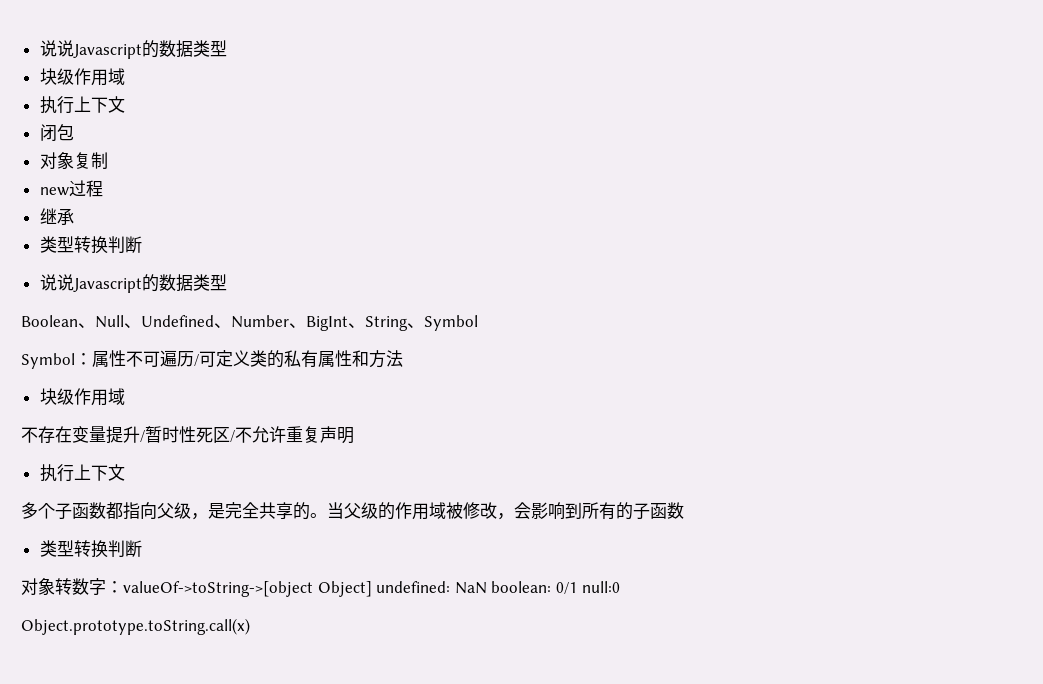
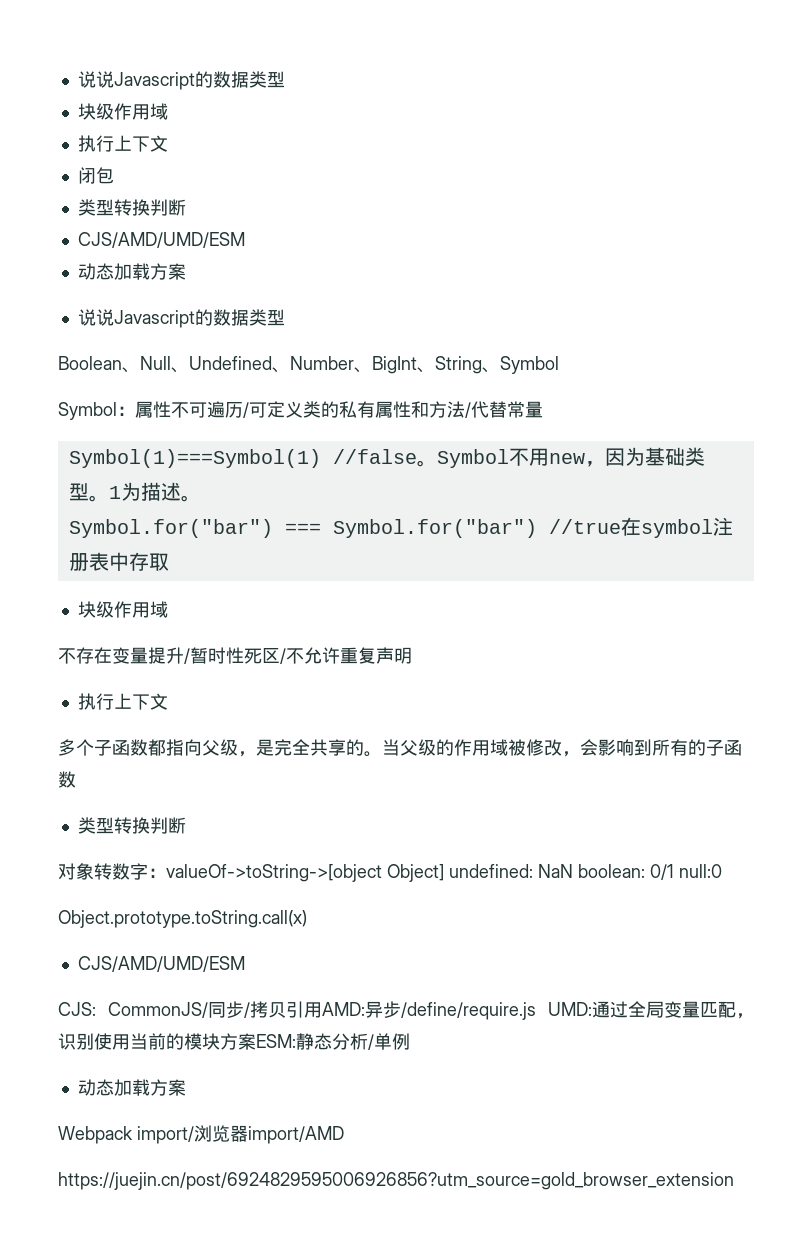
  闭包
- 对象复制
- new过程
- 继承
  类型转换判断
+ CJS/AMD/UMD/ESM
+ 动态加载方案
- Symbol：属性不可遍历/可定义类的私有属性和方法
+ Symbol：属性不可遍历/可定义类的私有属性和方法/代替常量
+ Symbol(1)===Symbol(1) //false。Symbol不用new，因为基础类型。1为描述。
+ Symbol.for("bar") === Symbol.for("bar") //true在symbol注册表中存取
  Object.prototype.toString.call(x)
+ CJS/AMD/UMD/ESM
+ CJS: CommonJS/同步/拷贝引用AMD:异步/define/require.js UMD:通过全局变量匹配，识别使用当前的模块方案ESM:静态分析/单例
+ 动态加载方案
+ Webpack import/浏览器import/AMD
+ https://juejin.cn/post/6924829595006926856?utm_source=gold_browser_extension

